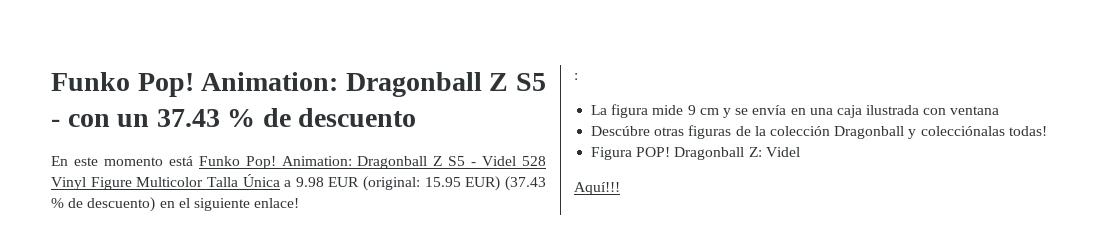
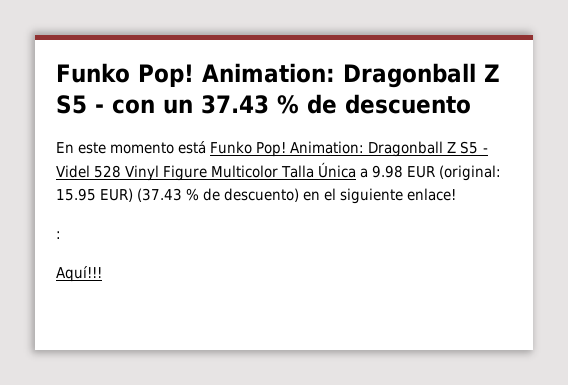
- La figura mide 9 cm y se envía en una caja ilustrada con ventana
- Descúbre otras figuras de la colección Dragonball y colecciónalas todas!
- Figura POP! Dragonball Z: Videl

